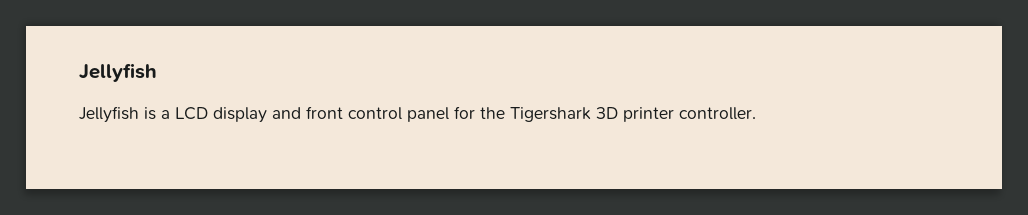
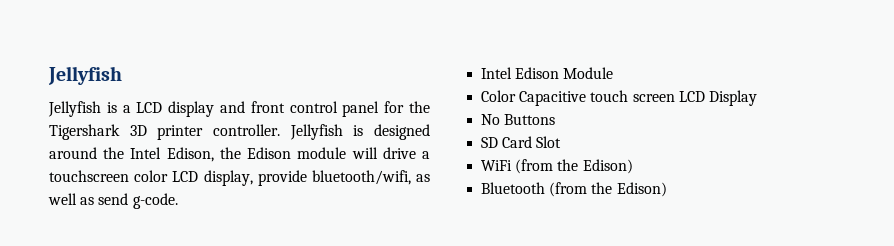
+ Jellyfish is designed around the Intel Edison, the Edison module will drive a touchscreen color LCD display, provide bluetooth/wifi, as well as send g-code.
+ Intel Edison Module
+ Color Capacitive touch screen LCD Display
+ No Buttons
+ SD Card Slot
+ WiFi (from the Edison)
+ Bluetooth (from the Edison)

